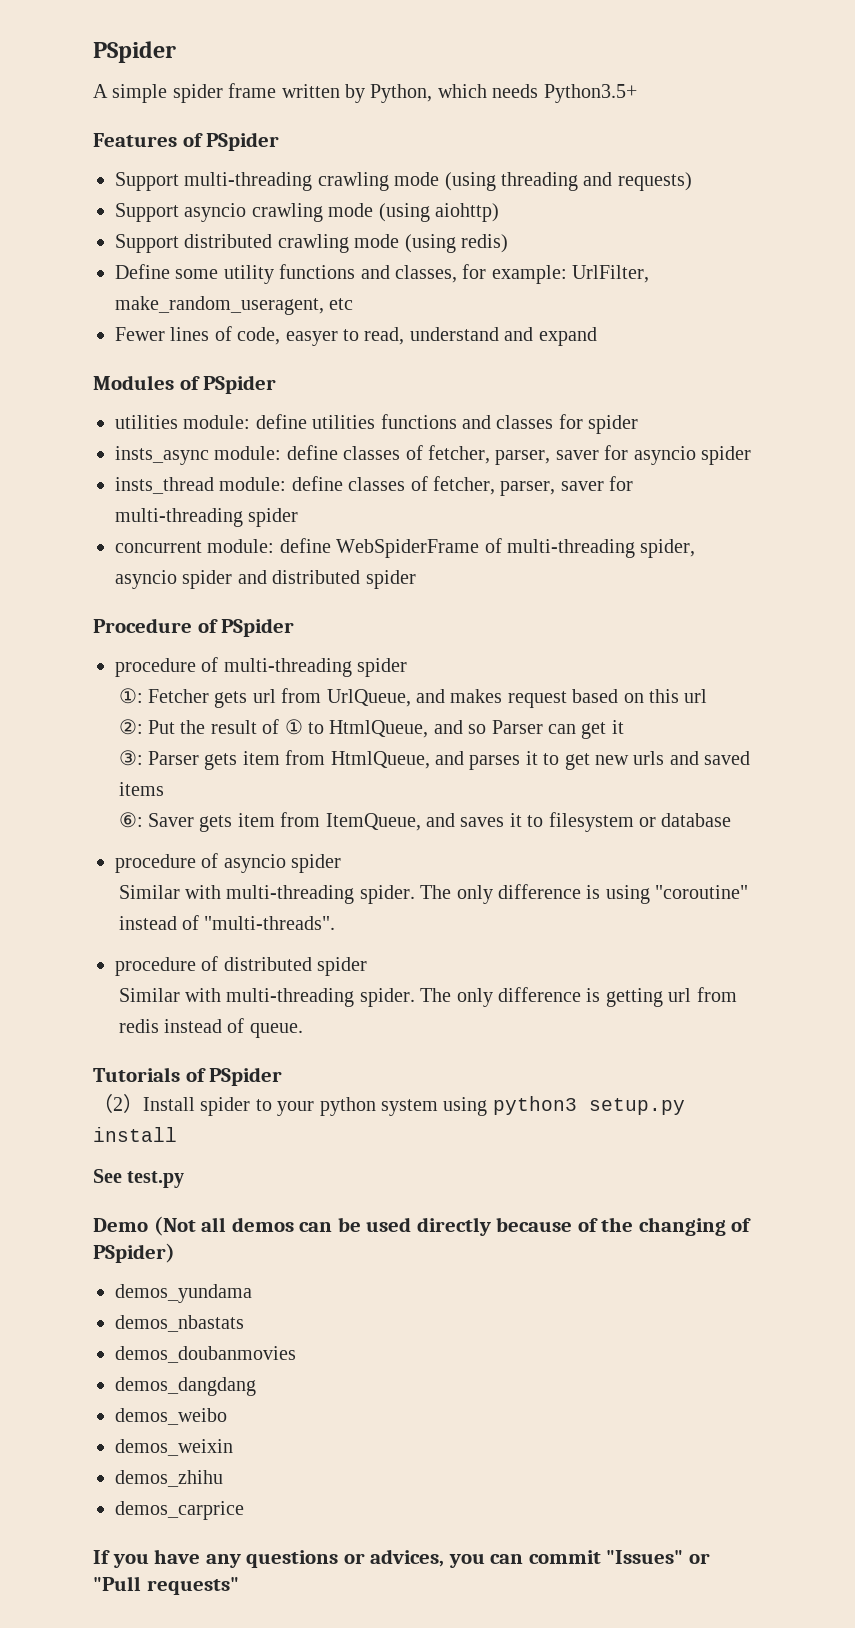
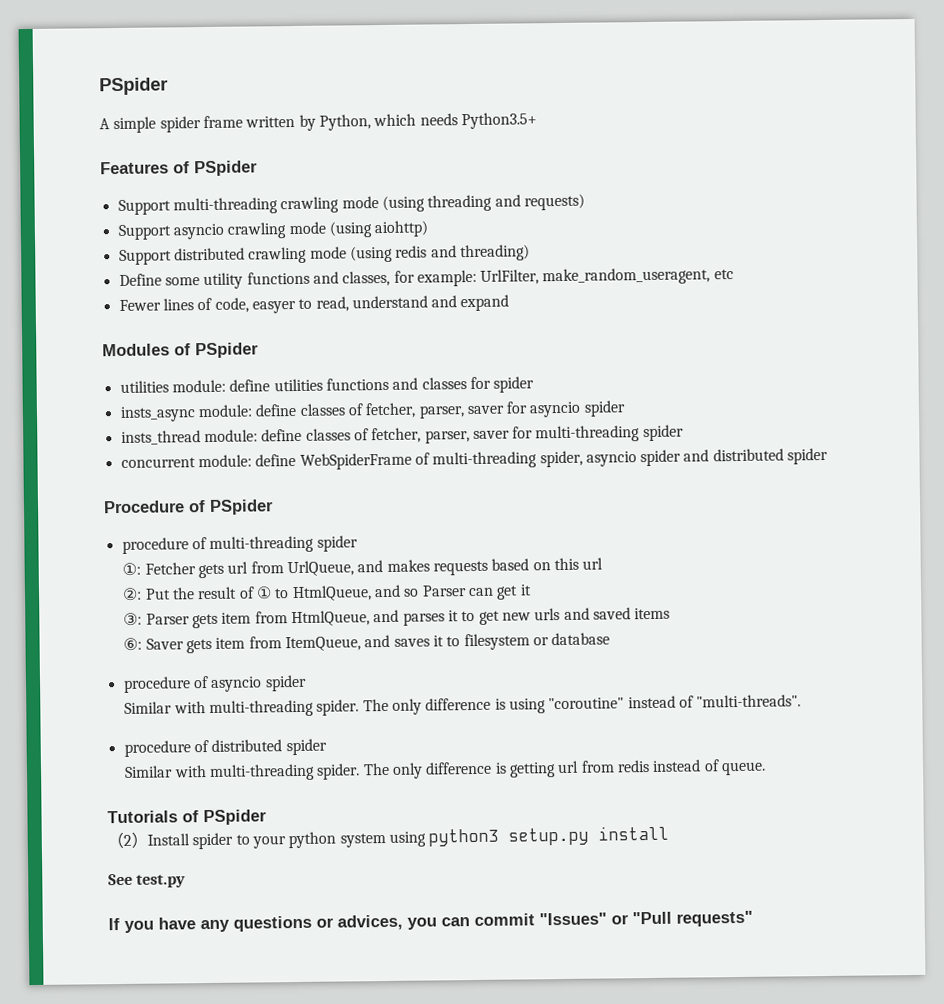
- Support distributed crawling mode (using redis)
+ Support distributed crawling mode (using redis and threading)
- ①: Fetcher gets url from UrlQueue, and makes request based on this url
+ ①: Fetcher gets url from UrlQueue, and makes requests based on this url
- Demo (Not all demos can be used directly because of the changing of PSpider)
- demos_yundama
- demos_nbastats
- demos_doubanmovies
- demos_dangdang
- demos_weibo
- demos_weixin
- demos_zhihu
- demos_carprice

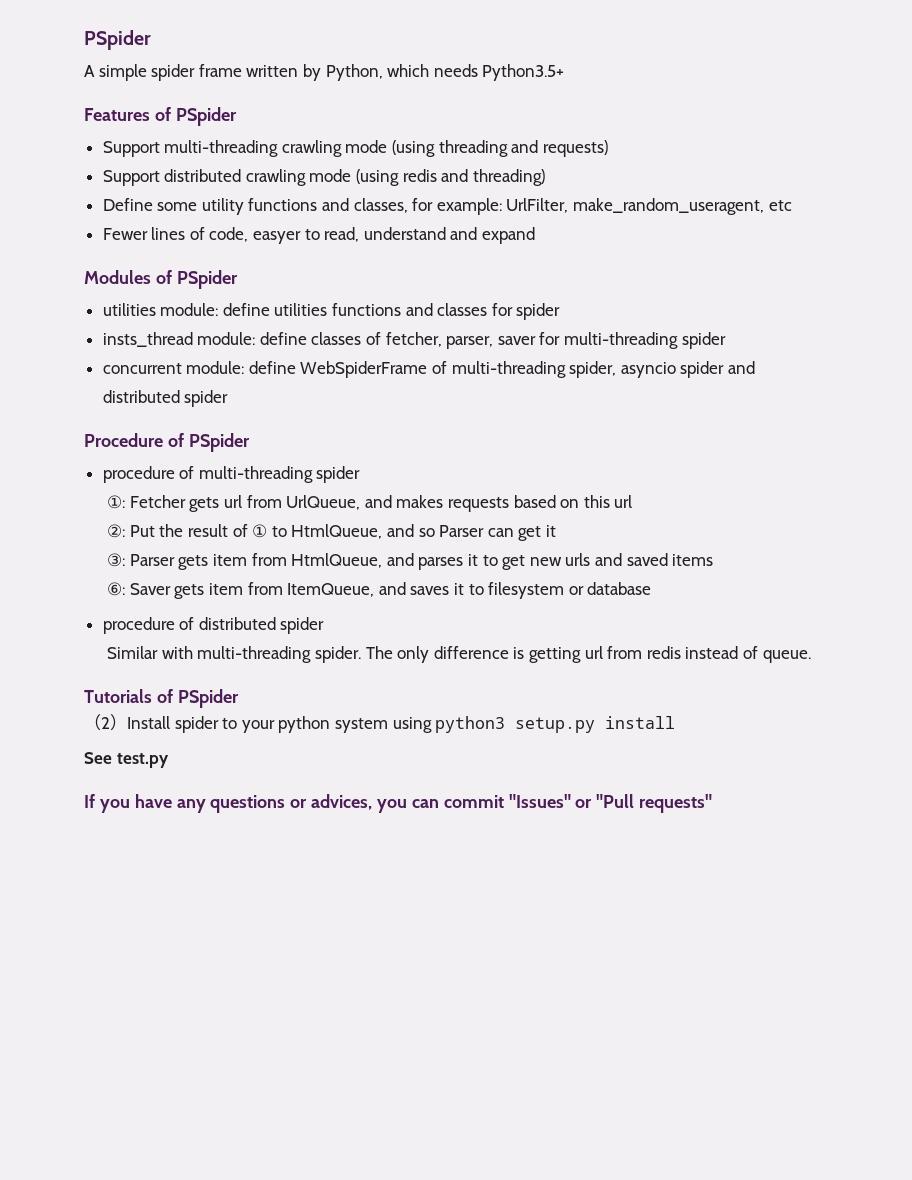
- Support asyncio crawling mode (using aiohttp)
- insts_async module: define classes of fetcher, parser, saver for asyncio spider
- procedure of asyncio spider
- Similar with multi-threading spider. The only difference is using "coroutine" instead of "multi-threads".

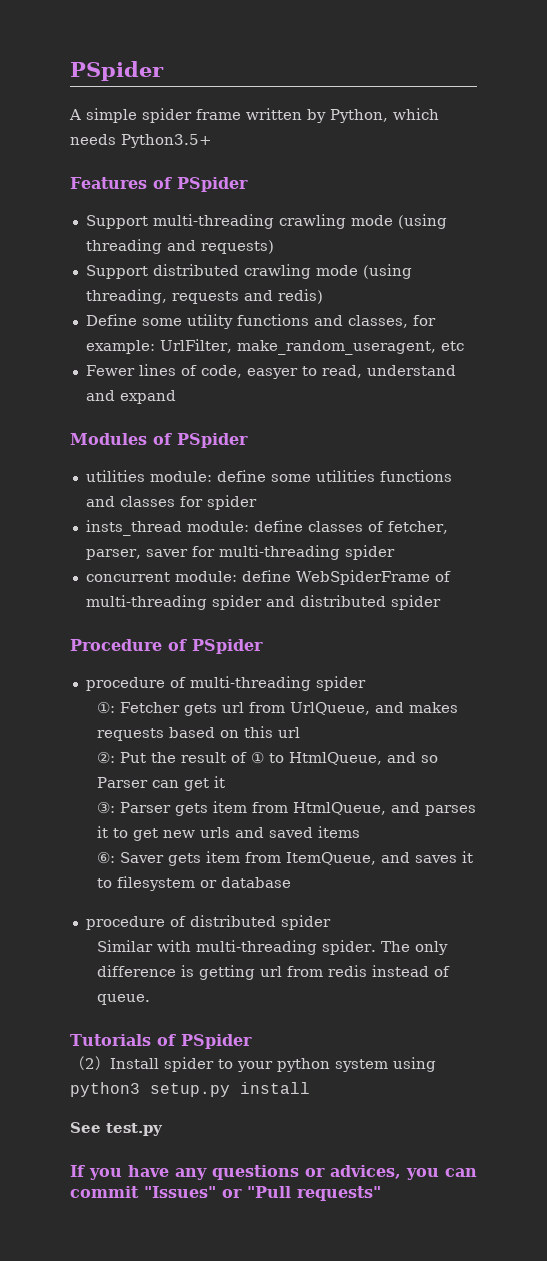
- Support distributed crawling mode (using redis and threading)
+ Support distributed crawling mode (using threading, requests and redis)
- utilities module: define utilities functions and classes for spider
+ utilities module: define some utilities functions and classes for spider
- concurrent module: define WebSpiderFrame of multi-threading spider, asyncio spider and distributed spider
+ concurrent module: define WebSpiderFrame of multi-threading spider and distributed spider

